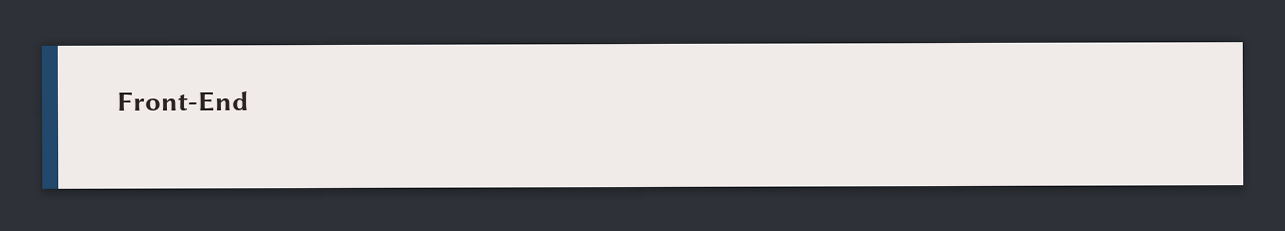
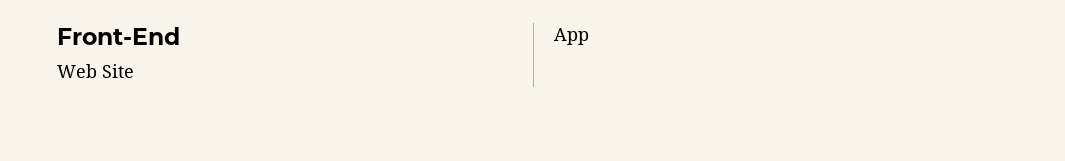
+ Web Site
+ App

